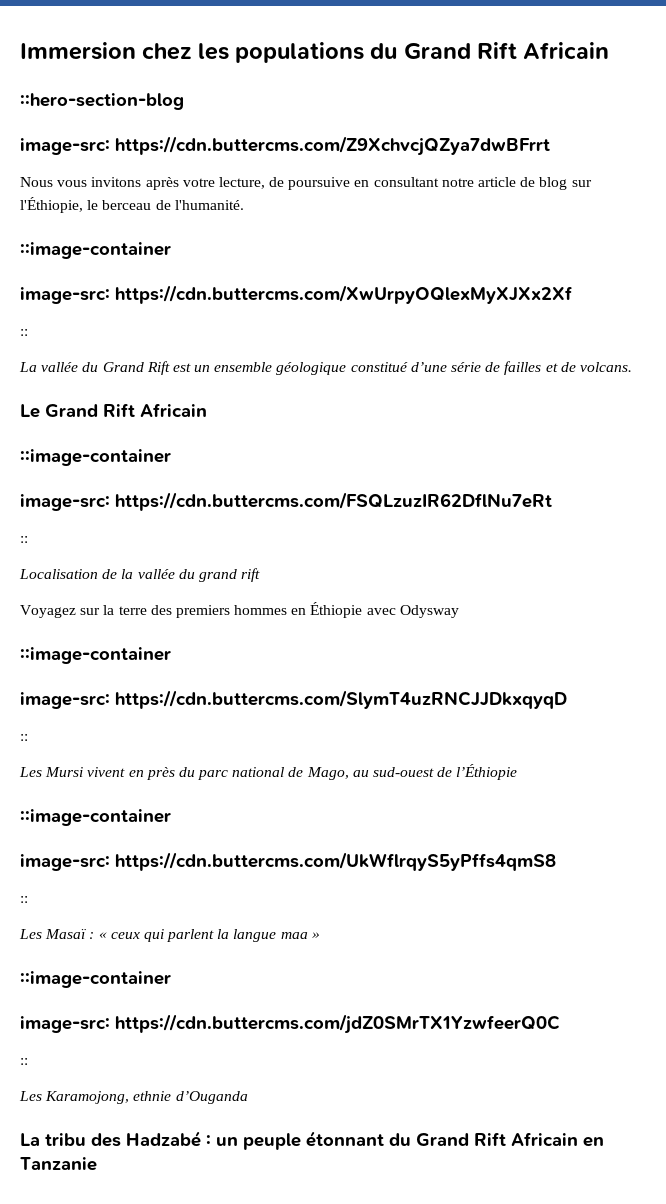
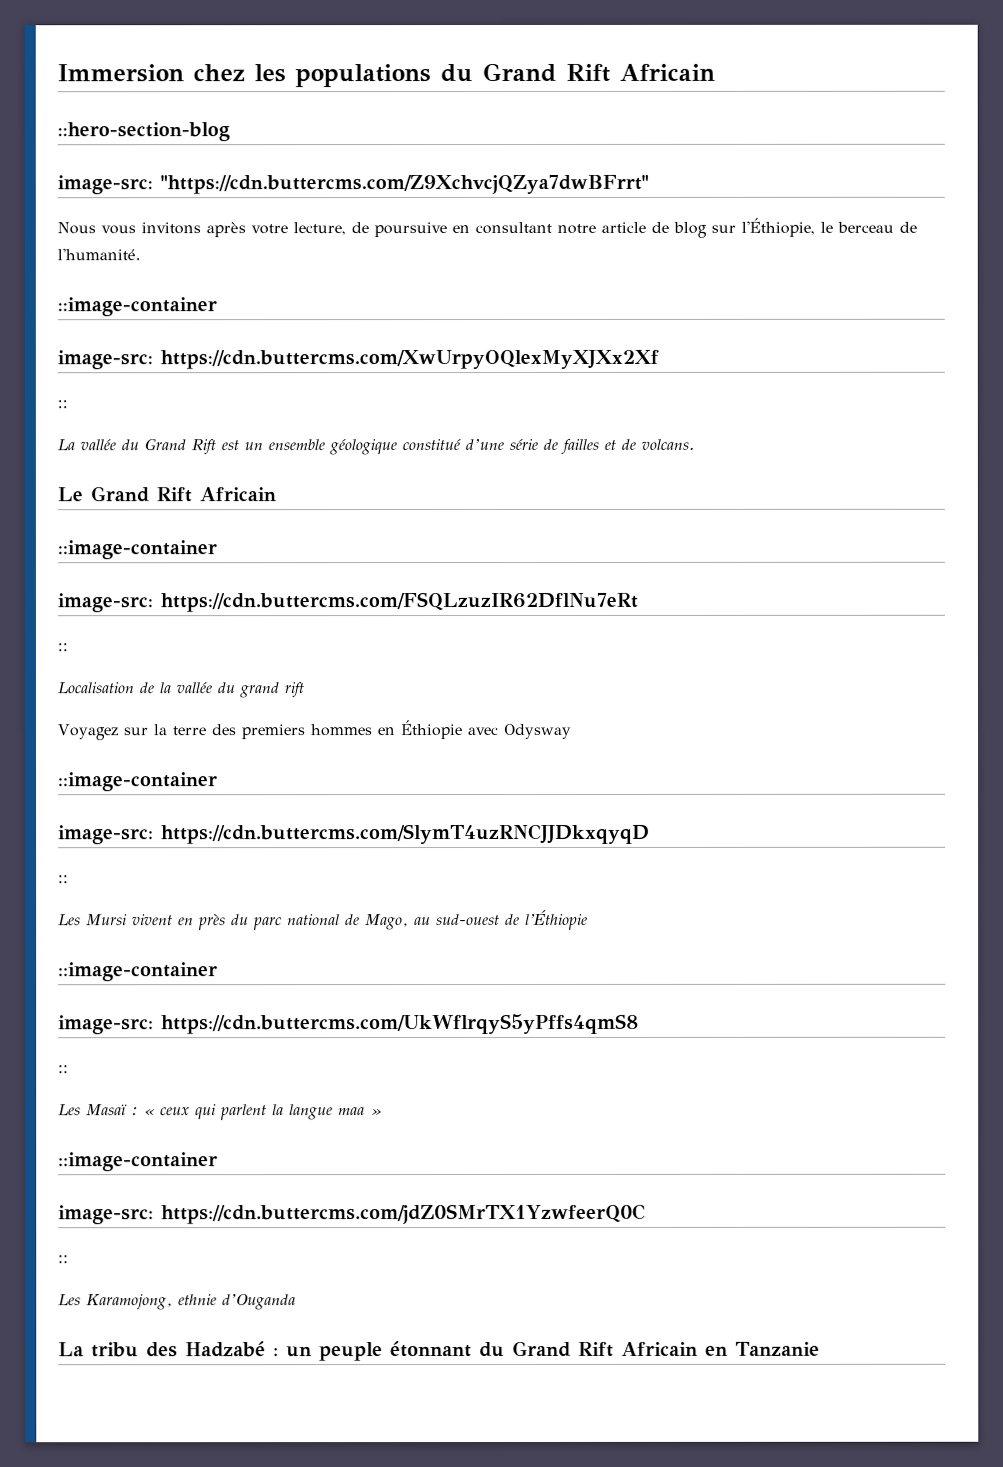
- image-src: https://cdn.buttercms.com/Z9XchvcjQZya7dwBFrrt
+ image-src: "https://cdn.buttercms.com/Z9XchvcjQZya7dwBFrrt"

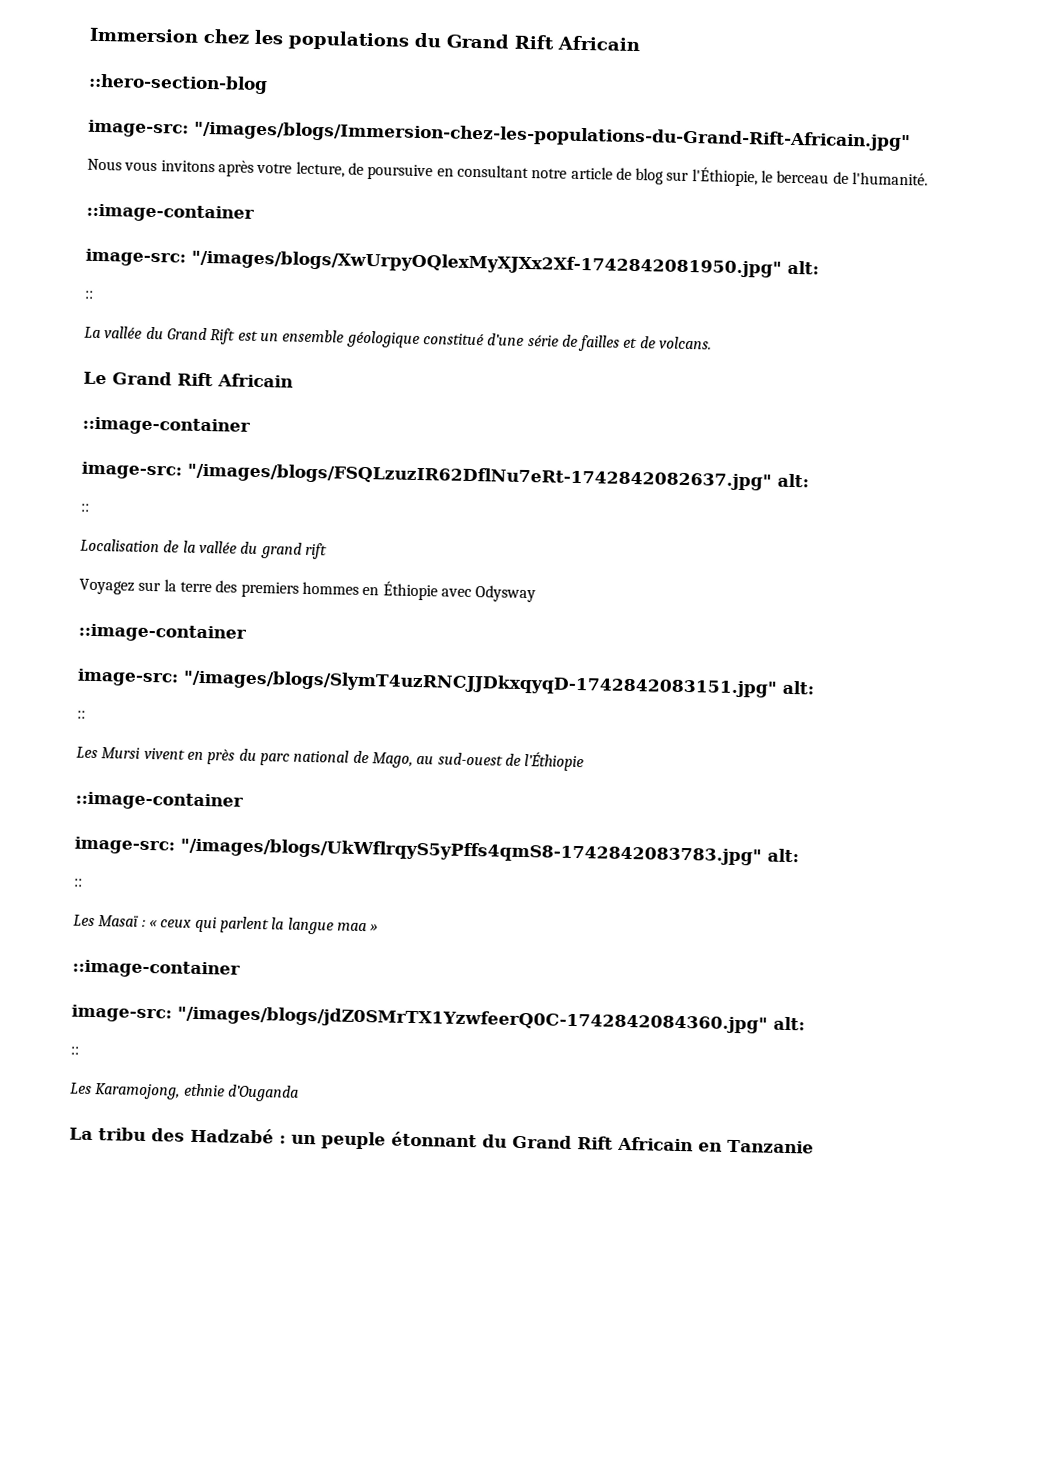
- image-src: "https://cdn.buttercms.com/Z9XchvcjQZya7dwBFrrt"
+ image-src: "/images/blogs/Immersion-chez-les-populations-du-Grand-Rift-Africain.jpg"
- image-src: https://cdn.buttercms.com/XwUrpyOQlexMyXJXx2Xf
+ image-src: "/images/blogs/XwUrpyOQlexMyXJXx2Xf-1742842081950.jpg" alt:
- image-src: https://cdn.buttercms.com/FSQLzuzIR62DflNu7eRt
+ image-src: "/images/blogs/FSQLzuzIR62DflNu7eRt-1742842082637.jpg" alt:
- image-src: https://cdn.buttercms.com/SlymT4uzRNCJJDkxqyqD
+ image-src: "/images/blogs/SlymT4uzRNCJJDkxqyqD-1742842083151.jpg" alt:
- image-src: https://cdn.buttercms.com/UkWflrqyS5yPffs4qmS8
+ image-src: "/images/blogs/UkWflrqyS5yPffs4qmS8-1742842083783.jpg" alt:
- image-src: https://cdn.buttercms.com/jdZ0SMrTX1YzwfeerQ0C
+ image-src: "/images/blogs/jdZ0SMrTX1YzwfeerQ0C-1742842084360.jpg" alt:

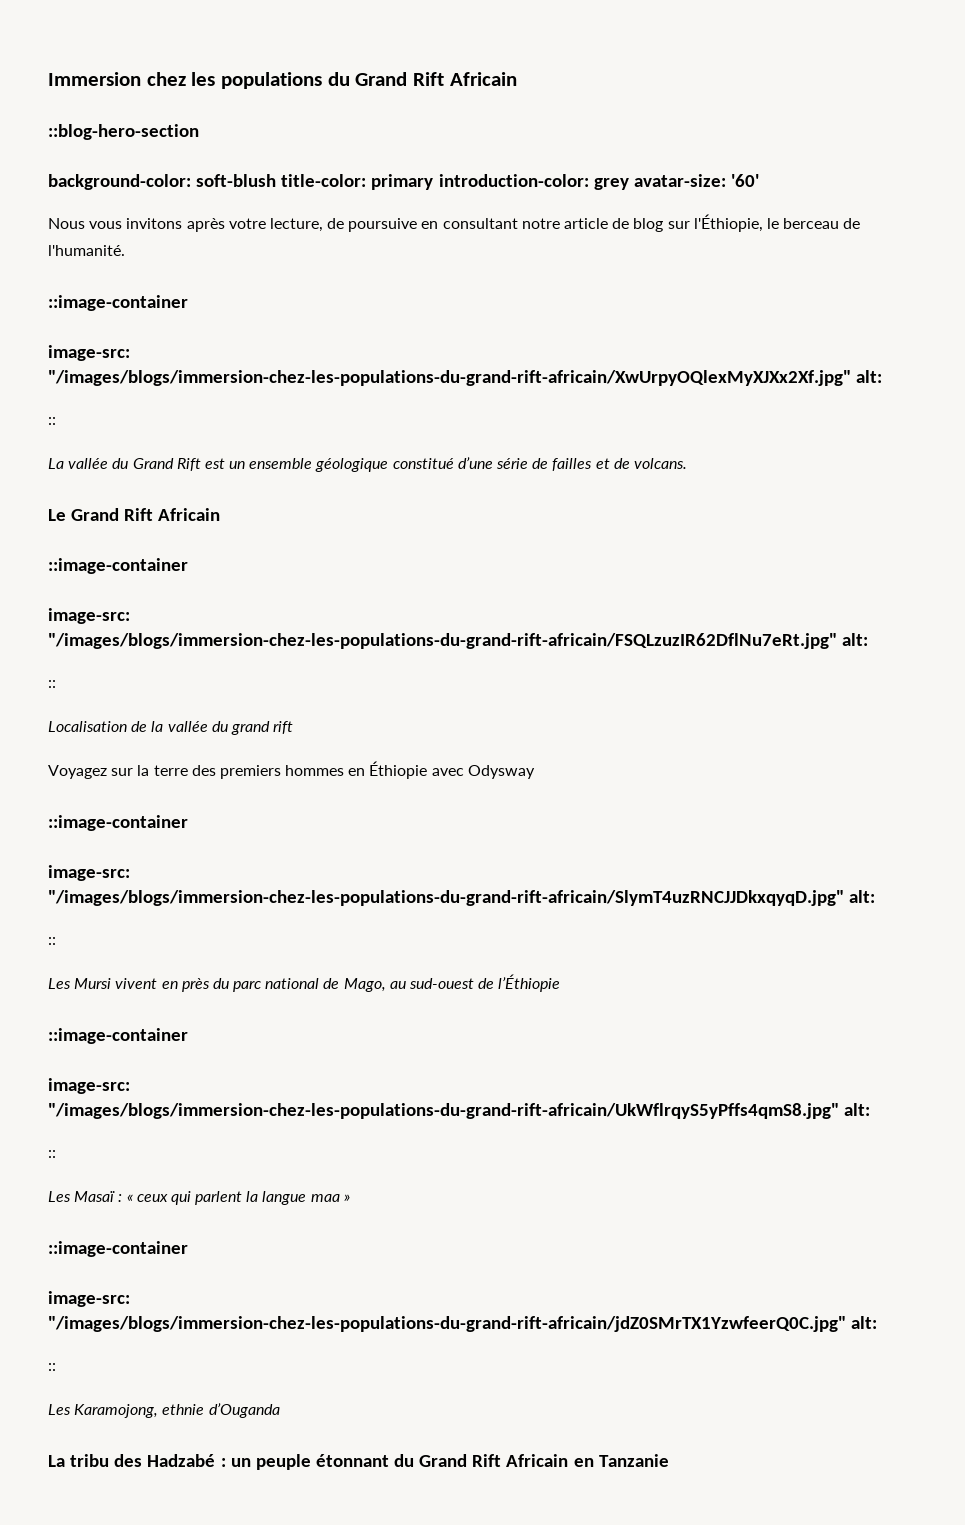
- ::hero-section-blog
- image-src: "/images/blogs/Immersion-chez-les-populations-du-Grand-Rift-Africain.jpg"
+ ::blog-hero-section
+ background-color: soft-blush title-color: primary introduction-color: grey avatar-size: '60'
- image-src: "/images/blogs/XwUrpyOQlexMyXJXx2Xf-1742842081950.jpg" alt:
+ image-src: "/images/blogs/immersion-chez-les-populations-du-grand-rift-africain/XwUrpyOQlexMyXJXx2Xf.jpg" alt:
- image-src: "/images/blogs/FSQLzuzIR62DflNu7eRt-1742842082637.jpg" alt:
+ image-src: "/images/blogs/immersion-chez-les-populations-du-grand-rift-africain/FSQLzuzIR62DflNu7eRt.jpg" alt:
- image-src: "/images/blogs/SlymT4uzRNCJJDkxqyqD-1742842083151.jpg" alt:
+ image-src: "/images/blogs/immersion-chez-les-populations-du-grand-rift-africain/SlymT4uzRNCJJDkxqyqD.jpg" alt:
- image-src: "/images/blogs/UkWflrqyS5yPffs4qmS8-1742842083783.jpg" alt:
+ image-src: "/images/blogs/immersion-chez-les-populations-du-grand-rift-africain/UkWflrqyS5yPffs4qmS8.jpg" alt:
- image-src: "/images/blogs/jdZ0SMrTX1YzwfeerQ0C-1742842084360.jpg" alt:
+ image-src: "/images/blogs/immersion-chez-les-populations-du-grand-rift-africain/jdZ0SMrTX1YzwfeerQ0C.jpg" alt:

